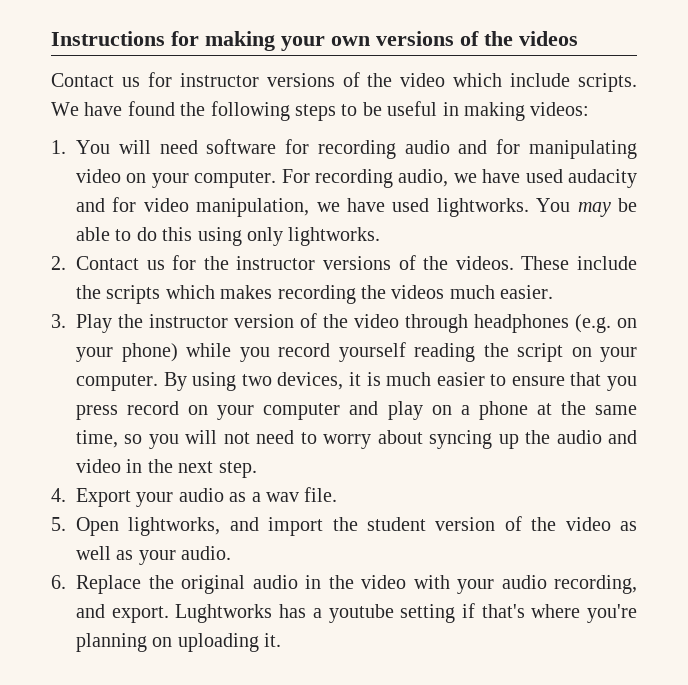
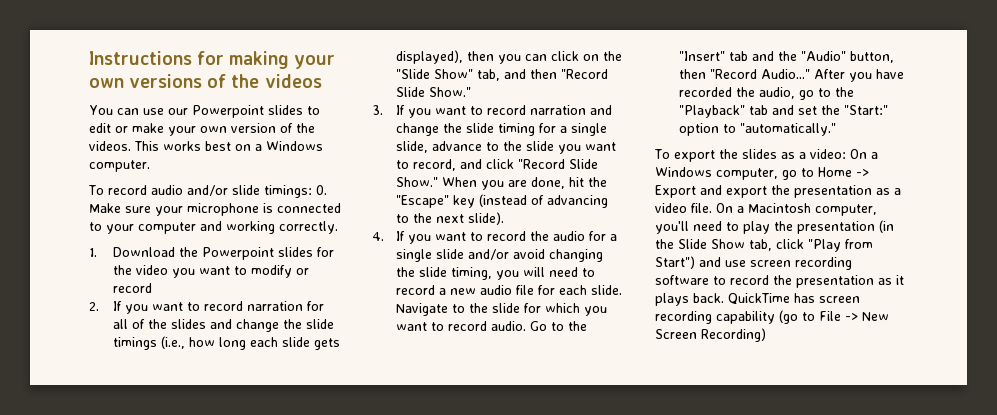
- Contact us for instructor versions of the video which include scripts. We have found the following steps to be useful in making videos:
- 1. You will need software for recording audio and for manipulating video on your computer. For recording audio, we have used audacity and for video manipulation, we have used lightworks. You may be able to do this using only lightworks.
- 2. Contact us for the instructor versions of the videos. These include the scripts which makes recording the videos much easier.
- 3. Play the instructor version of the video through headphones (e.g. on your phone) while you record yourself reading the script on your computer. By using two devices, it is much easier to ensure that you press record on your computer and play on a phone at the same time, so you will not need to worry about syncing up the audio and video in the next step.
- 4. Export your audio as a wav file.
- 5. Open lightworks, and import the student version of the video as well as your audio.
- 6. Replace the original audio in the video with your audio recording, and export. Lughtworks has a youtube setting if that's where you're planning on uploading it.
+ You can use our Powerpoint slides to edit or make your own version of the videos. This works best on a Windows computer.
+ To record audio and/or slide timings: 0. Make sure your microphone is connected to your computer and working correctly.
+ 1. Download the Powerpoint slides for the video you want to modify or record
+ 2. If you want to record narration for all of the slides and change the slide timings (i.e., how long each slide gets displayed), then you can click on the "Slide Show" tab, and then "Record Slide Show."
+ 3. If you want to record narration and change the slide timing for a single slide, advance to the slide you want to record, and click "Record Slide Show." When you are done, hit the "Escape" key (instead of advancing to the next slide).
+ 4. If you want to record the audio for a single slide and/or avoid changing the slide timing, you will need to record a new audio file for each slide. Navigate to the slide for which you want to record audio. Go to the "Insert" tab and the "Audio" button, then "Record Audio..." After you have recorded the audio, go to the "Playback" tab and set the "Start:" option to "automatically."
+ To export the slides as a video: On a Windows computer, go to Home -> Export and export the presentation as a video file. On a Macintosh computer, you'll need to play the presentation (in the Slide Show tab, click "Play from Start") and use screen recording software to record the presentation as it plays back. QuickTime has screen recording capability (go to File -> New Screen Recording)

